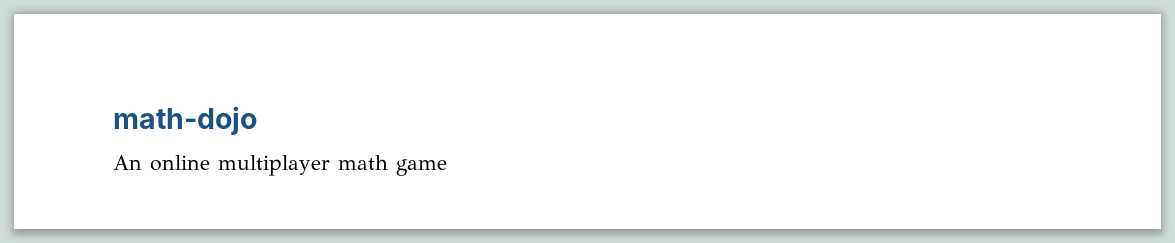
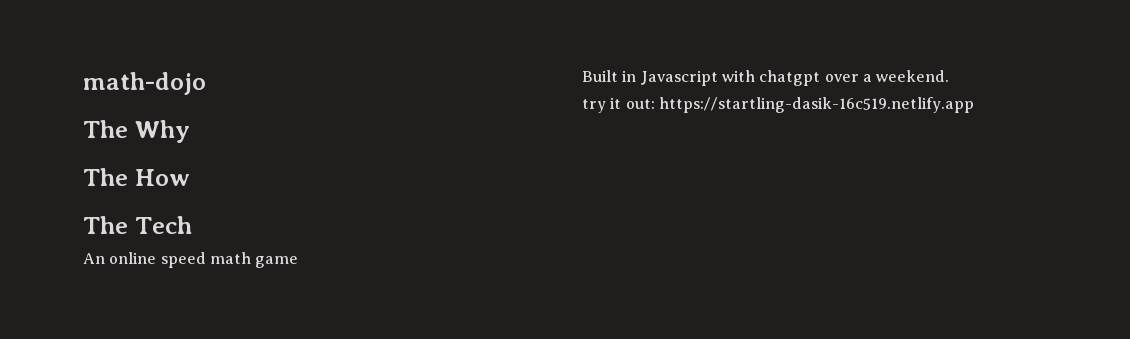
+ The Why
+ The How
+ The Tech
- An online multiplayer math game
+ An online speed math game
+ Built in Javascript with chatgpt over a weekend.
+ try it out: https://startling-dasik-16c519.netlify.app

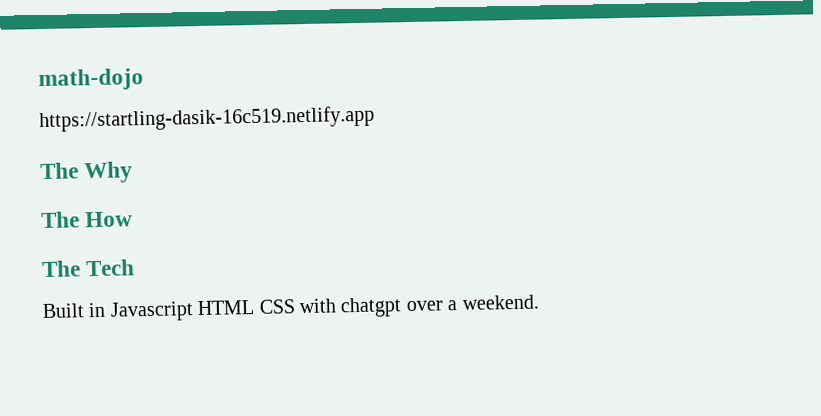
+ https://startling-dasik-16c519.netlify.app
- An online speed math game
- Built in Javascript with chatgpt over a weekend.
+ Built in Javascript HTML CSS with chatgpt over a weekend.
- try it out: https://startling-dasik-16c519.netlify.app

